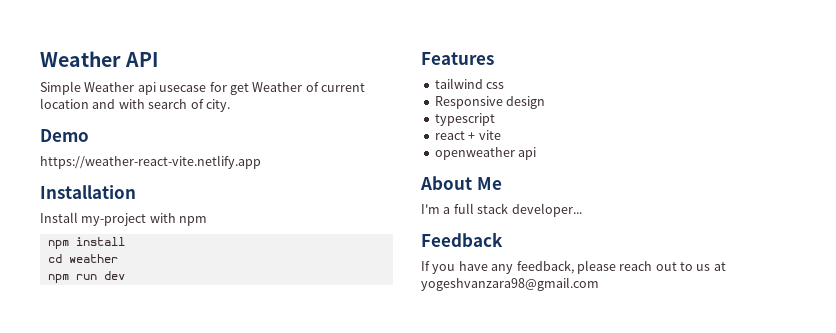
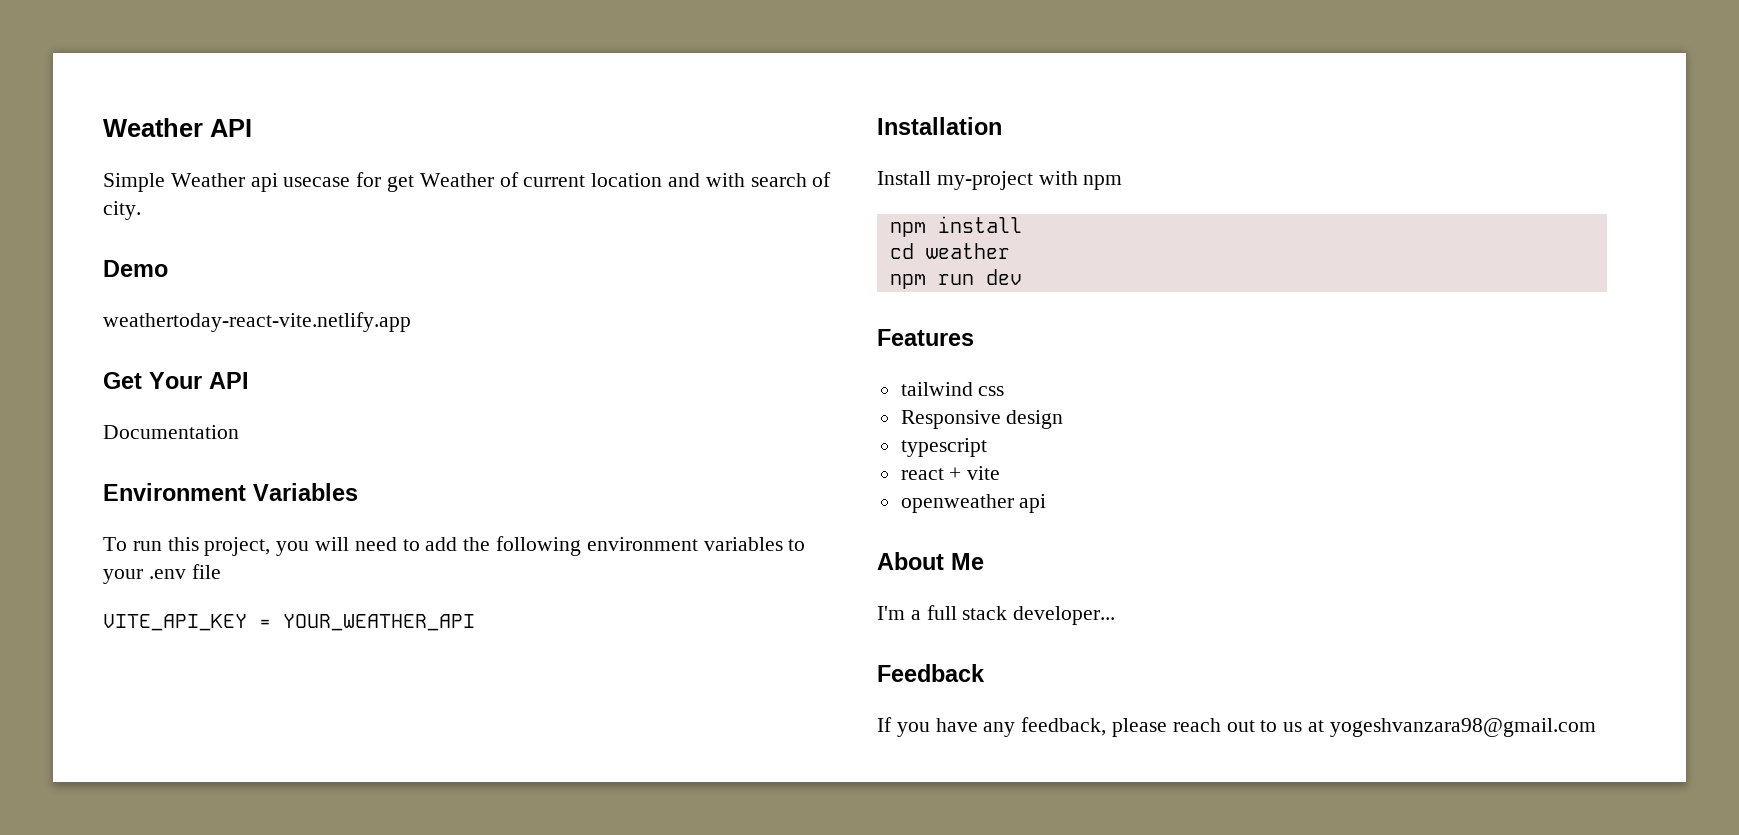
- https://weather-react-vite.netlify.app
+ weathertoday-react-vite.netlify.app
+ Get Your API
+ Documentation
+ Environment Variables
+ To run this project, you will need to add the following environment variables to your .env file
+ VITE_API_KEY = YOUR_WEATHER_API

